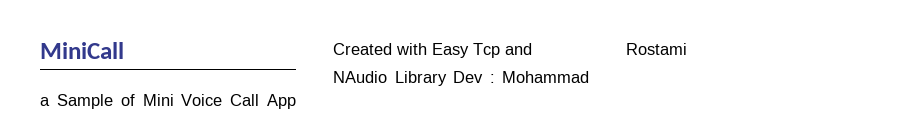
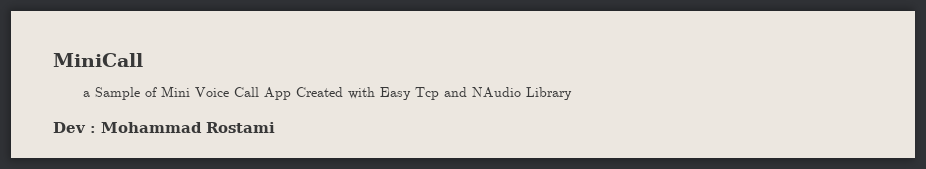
- a Sample of Mini Voice Call App Created with Easy Tcp and NAudio Library Dev : Mohammad Rostami
+ a Sample of Mini Voice Call App Created with Easy Tcp and NAudio Library
+ Dev : Mohammad Rostami

